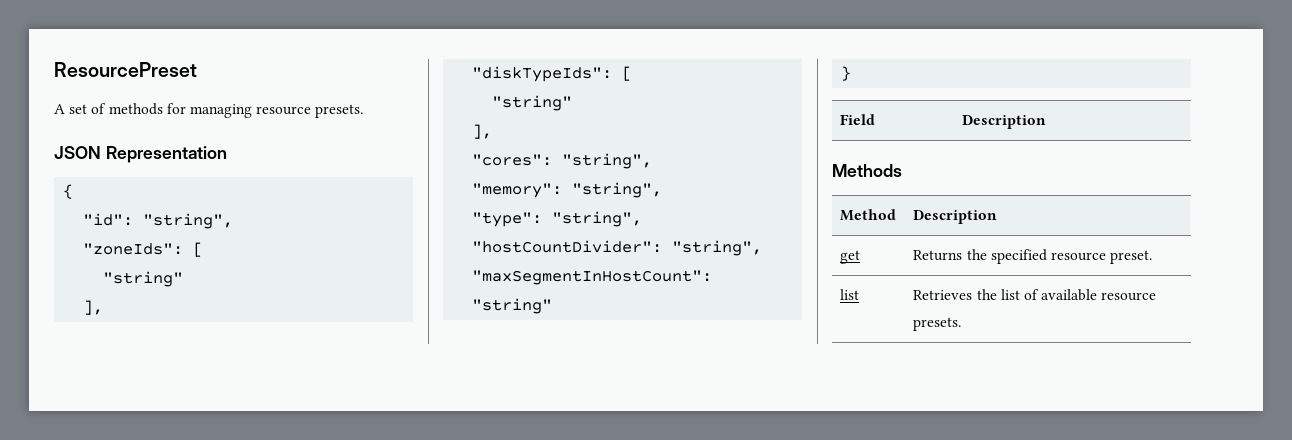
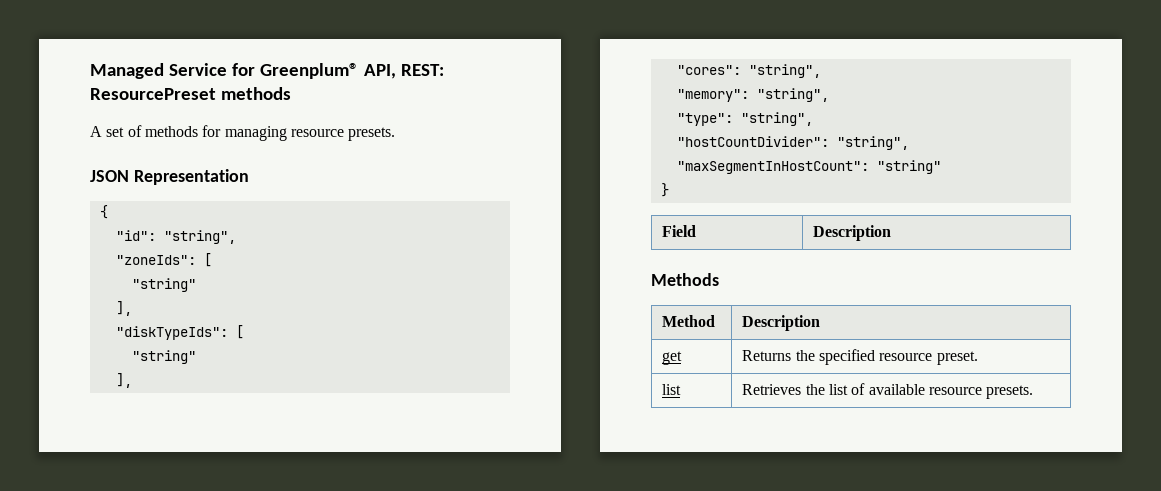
- ResourcePreset
+ Managed Service for Greenplum® API, REST: ResourcePreset methods

